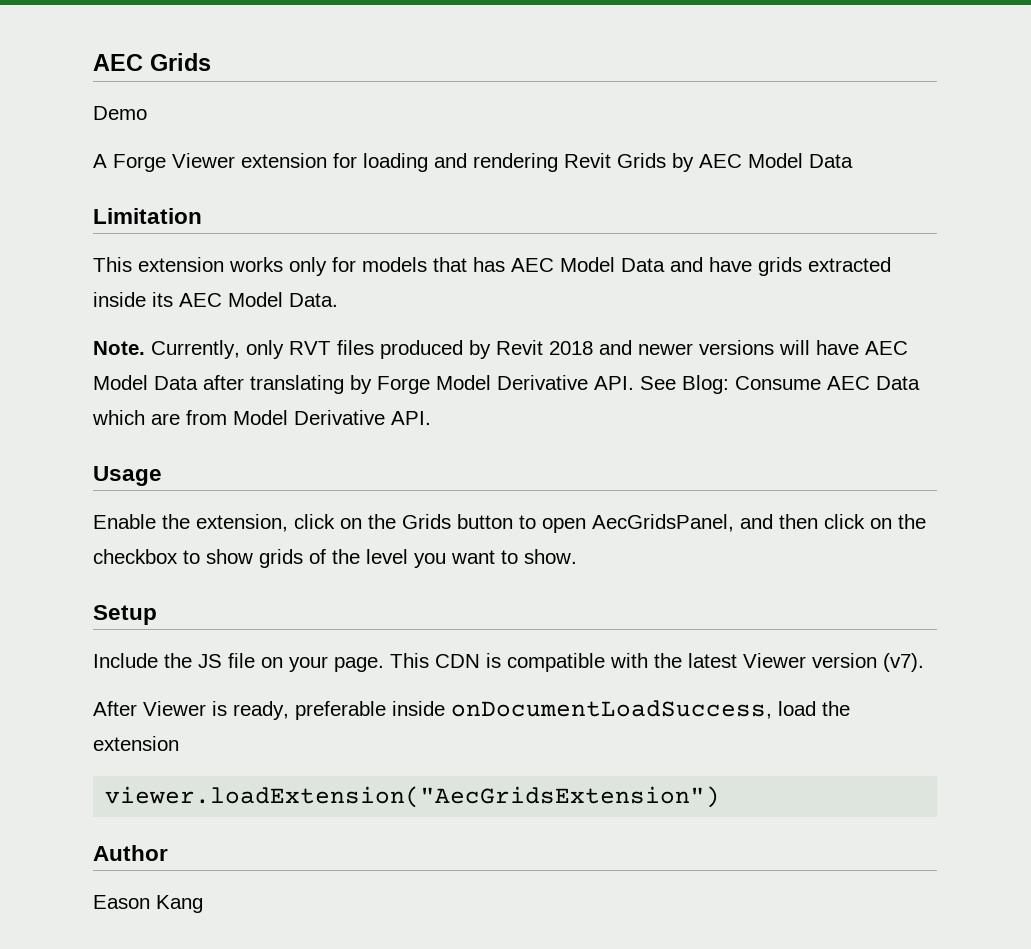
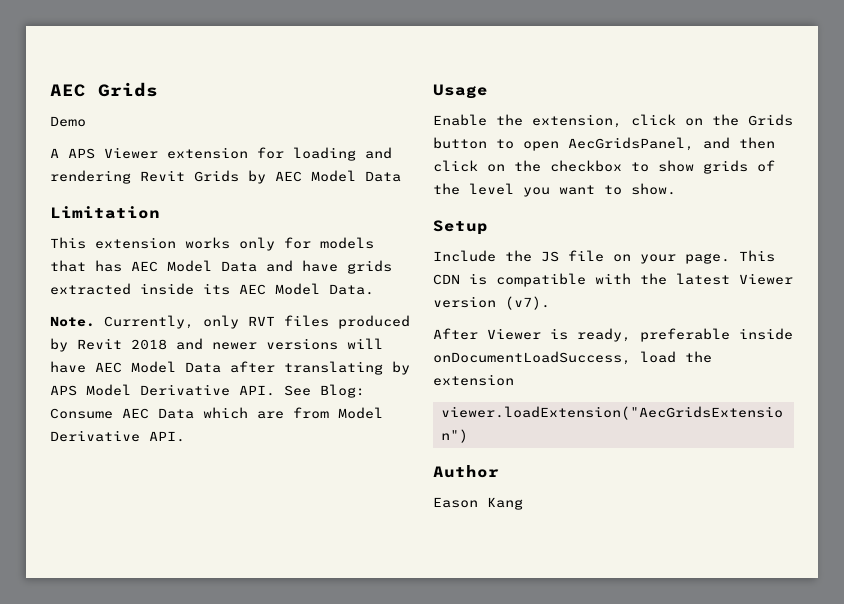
- A Forge Viewer extension for loading and rendering Revit Grids by AEC Model Data
+ A APS Viewer extension for loading and rendering Revit Grids by AEC Model Data
- Currently, only RVT files produced by Revit 2018 and newer versions will have AEC Model Data after translating by Forge Model Derivative API. See Blog: Consume AEC Data which are from Model Derivative API.
+ Currently, only RVT files produced by Revit 2018 and newer versions will have AEC Model Data after translating by APS Model Derivative API. See Blog: Consume AEC Data which are from Model Derivative API.

